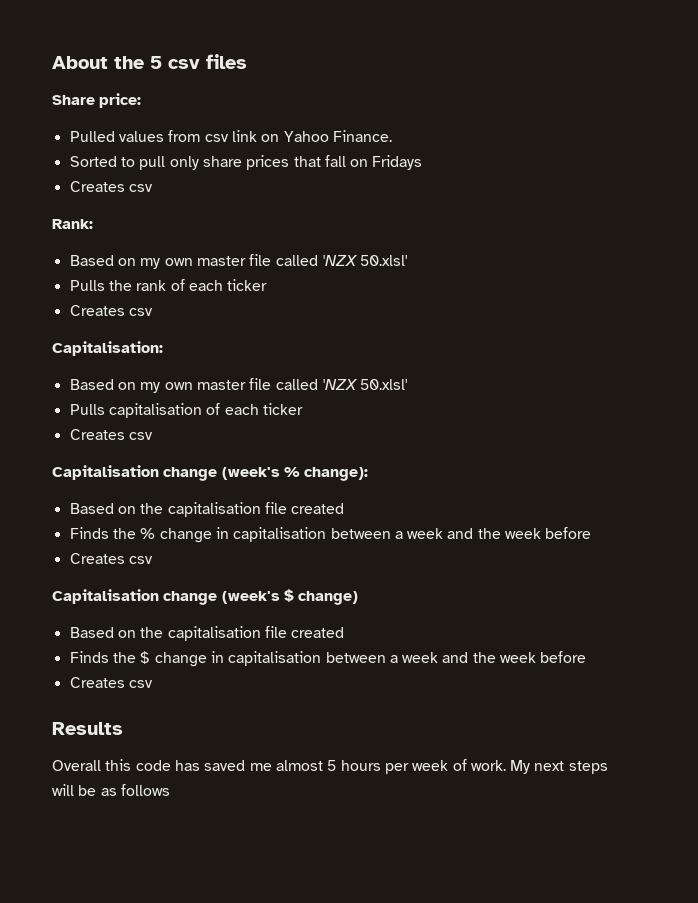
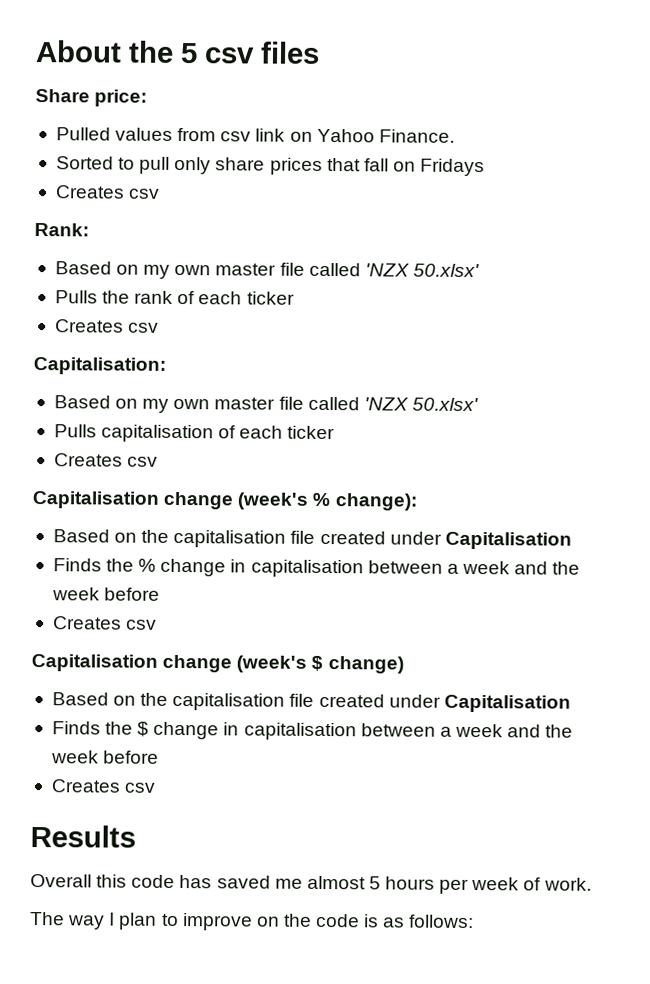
  Rank:
- Based on my own master file called 'NZX 50.xlsl'
+ Based on my own master file called 'NZX 50.xlsx'
  Capitalisation:
- Based on my own master file called 'NZX 50.xlsl'
+ Based on my own master file called 'NZX 50.xlsx'
  Capitalisation change (week's % change):
- Based on the capitalisation file created
+ Based on the capitalisation file created under Capitalisation
  Capitalisation change (week's $ change)
- Based on the capitalisation file created
+ Based on the capitalisation file created under Capitalisation
- Overall this code has saved me almost 5 hours per week of work. My next steps will be as follows
+ Overall this code has saved me almost 5 hours per week of work.
+ The way I plan to improve on the code is as follows:

